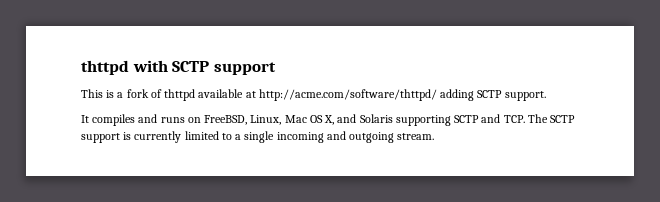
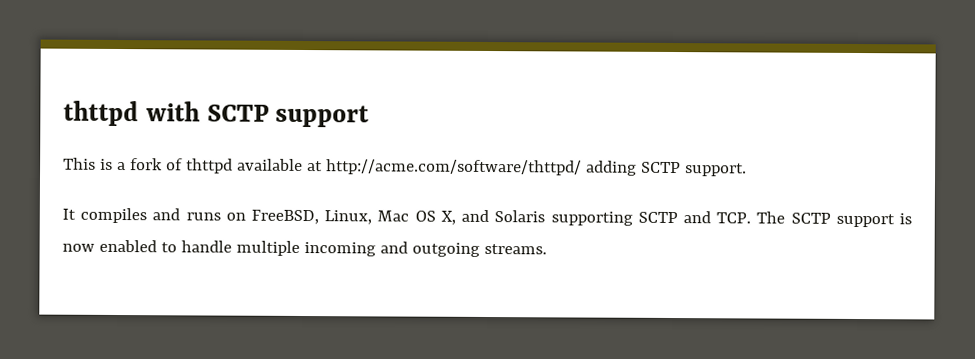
- It compiles and runs on FreeBSD, Linux, Mac OS X, and Solaris supporting SCTP and TCP. The SCTP support is currently limited to a single incoming and outgoing stream.
+ It compiles and runs on FreeBSD, Linux, Mac OS X, and Solaris supporting SCTP and TCP. The SCTP support is now enabled to handle multiple incoming and outgoing streams.

